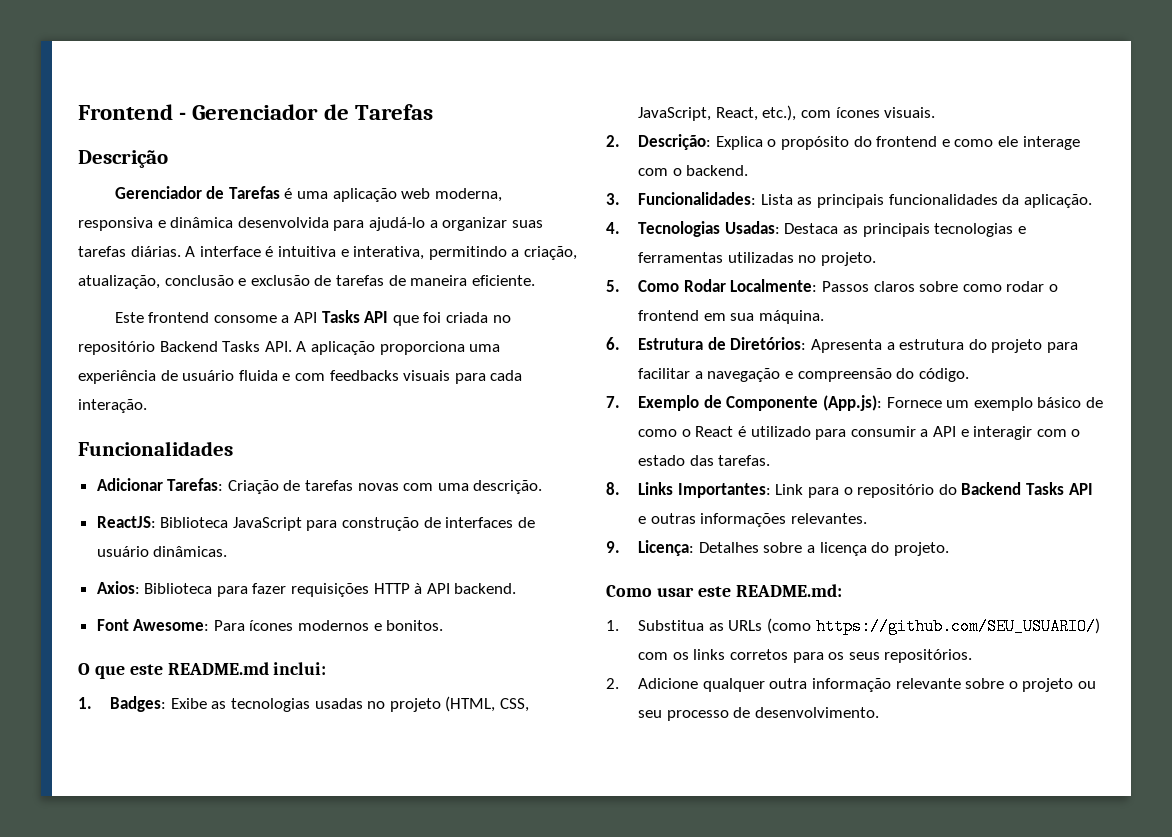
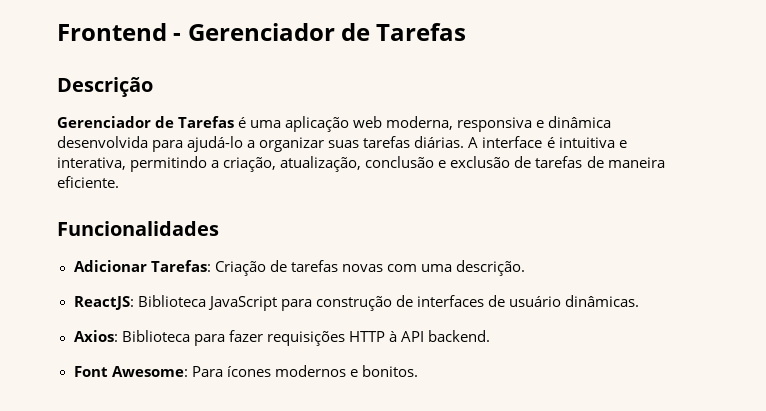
- Este frontend consome a API Tasks API que foi criada no repositório Backend Tasks API. A aplicação proporciona uma experiência de usuário fluida e com feedbacks visuais para cada interação.
- O que este README.md inclui:
- 1. Badges: Exibe as tecnologias usadas no projeto (HTML, CSS, JavaScript, React, etc.), com ícones visuais.
- 2. Descrição: Explica o propósito do frontend e como ele interage com o backend.
- 3. Funcionalidades: Lista as principais funcionalidades da aplicação.
- 4. Tecnologias Usadas: Destaca as principais tecnologias e ferramentas utilizadas no projeto.
- 5. Como Rodar Localmente: Passos claros sobre como rodar o frontend em sua máquina.
- 6. Estrutura de Diretórios: Apresenta a estrutura do projeto para facilitar a navegação e compreensão do código.
- 7. Exemplo de Componente (App.js): Fornece um exemplo básico de como o React é utilizado para consumir a API e interagir com o estado das tarefas.
- 8. Links Importantes: Link para o repositório do Backend Tasks API e outras informações relevantes.
- 9. Licença: Detalhes sobre a licença do projeto.
- Como usar este README.md:
- 1. Substitua as URLs (como https://github.com/SEU_USUARIO/) com os links corretos para os seus repositórios.
- 2. Adicione qualquer outra informação relevante sobre o projeto ou seu processo de desenvolvimento.

